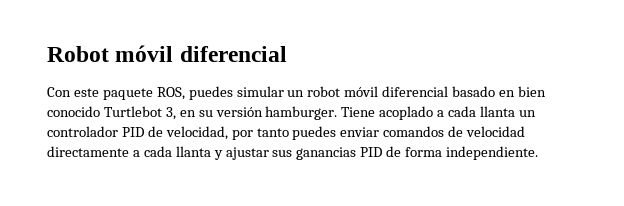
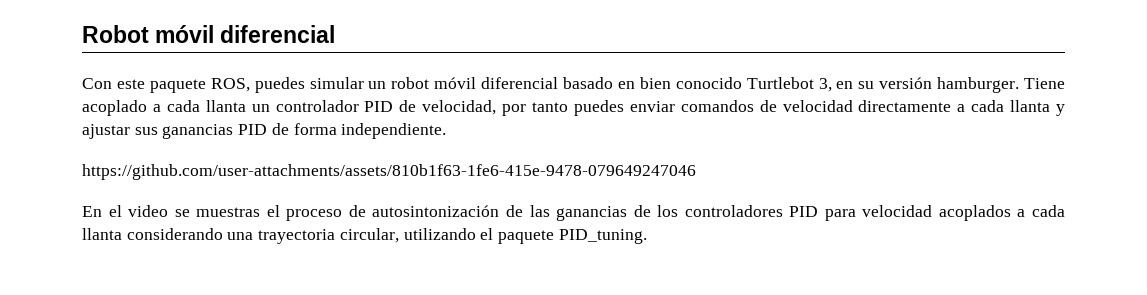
+ https://github.com/user-attachments/assets/810b1f63-1fe6-415e-9478-079649247046
+ En el video se muestras el proceso de autosintonización de las ganancias de los controladores PID para velocidad acoplados a cada llanta considerando una trayectoria circular, utilizando el paquete PID_tuning.

